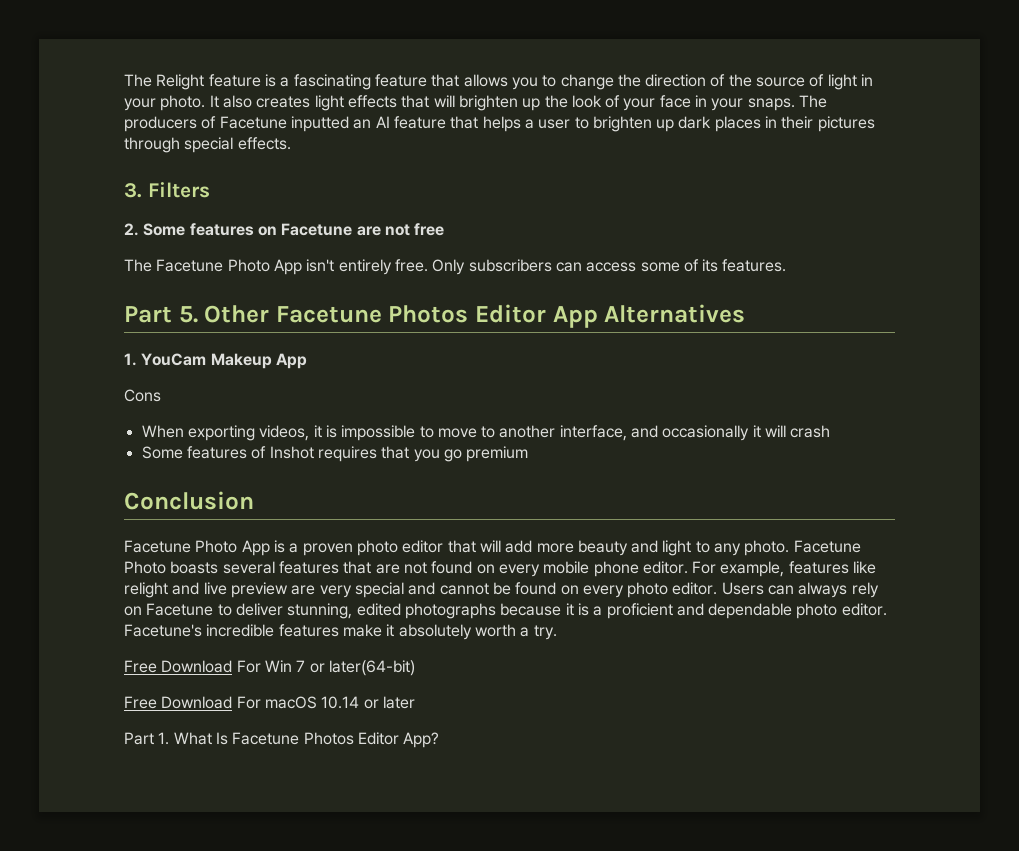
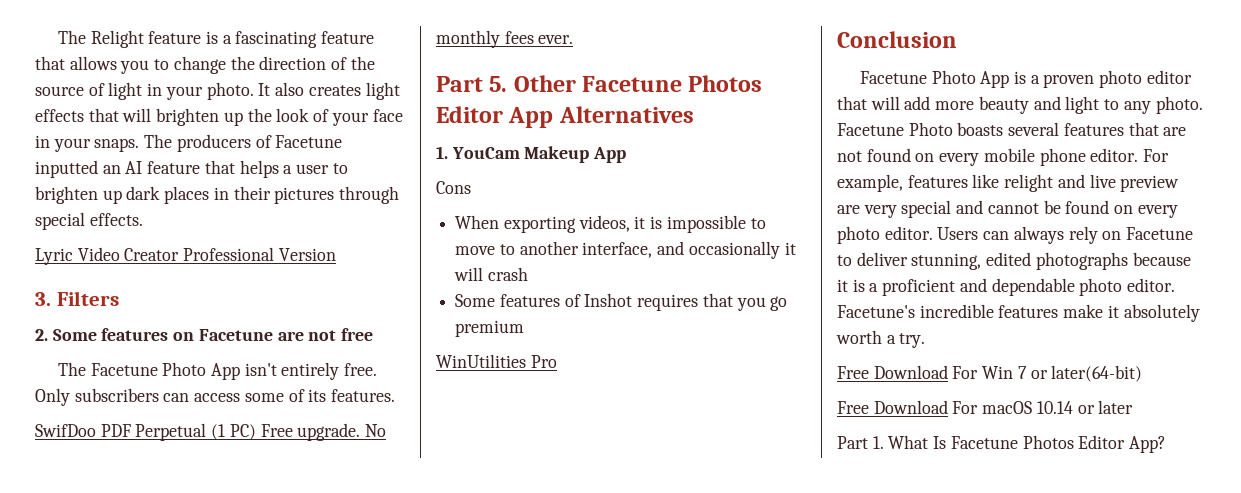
+ Lyric Video Creator Professional Version
+ SwifDoo PDF Perpetual (1 PC) Free upgrade. No monthly fees ever.
+ WinUtilities Pro

